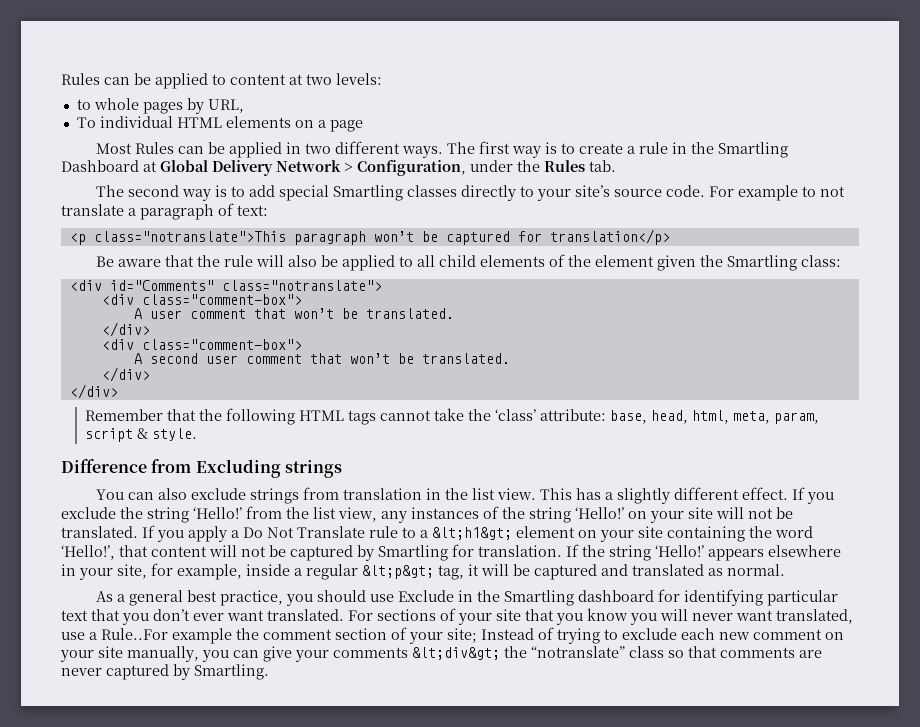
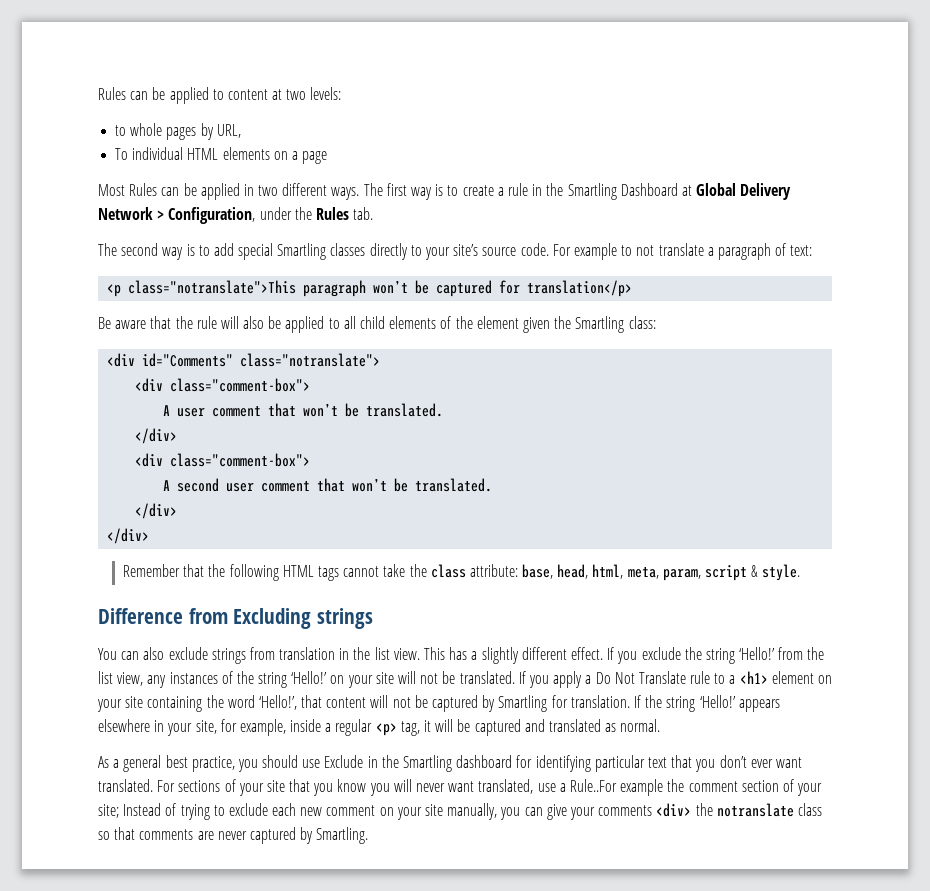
- Remember that the following HTML tags cannot take the ‘class’ attribute: base, head, html, meta, param, script & style.
+ Remember that the following HTML tags cannot take the class attribute: base, head, html, meta, param, script & style.
- If you apply a Do Not Translate rule to a &lt;h1&gt; element on your site containing the word ‘Hello!’, that content will not be captured by Smartling for translation.
+ If you apply a Do Not Translate rule to a <h1> element on your site containing the word ‘Hello!’, that content will not be captured by Smartling for translation.
- If the string ‘Hello!’ appears elsewhere in your site, for example, inside a regular &lt;p&gt; tag, it will be captured and translated as normal.
+ If the string ‘Hello!’ appears elsewhere in your site, for example, inside a regular <p> tag, it will be captured and translated as normal.
- For sections of your site that you know you will never want translated, use a Rule..For example the comment section of your site; Instead of trying to exclude each new comment on your site manually, you can give your comments &lt;div&gt; the “notranslate” class so that comments are never captured by Smartling.
+ For sections of your site that you know you will never want translated, use a Rule..For example the comment section of your site; Instead of trying to exclude each new comment on your site manually, you can give your comments <div> the notranslate class so that comments are never captured by Smartling.

